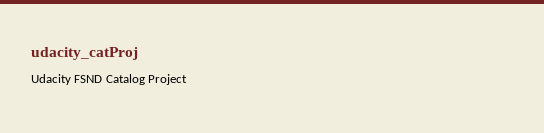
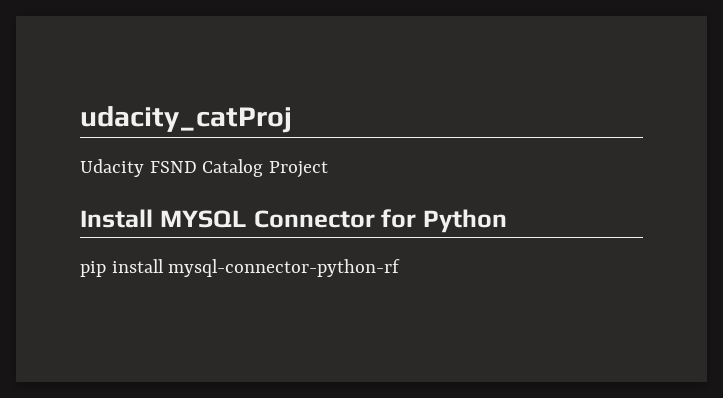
+ Install MYSQL Connector for Python
+ pip install mysql-connector-python-rf

